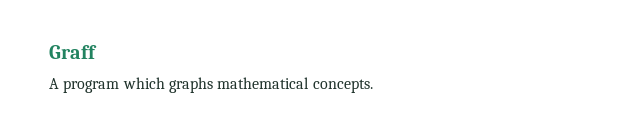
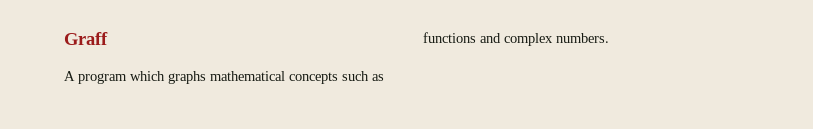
- A program which graphs mathematical concepts.
+ A program which graphs mathematical concepts such as functions and complex numbers.

